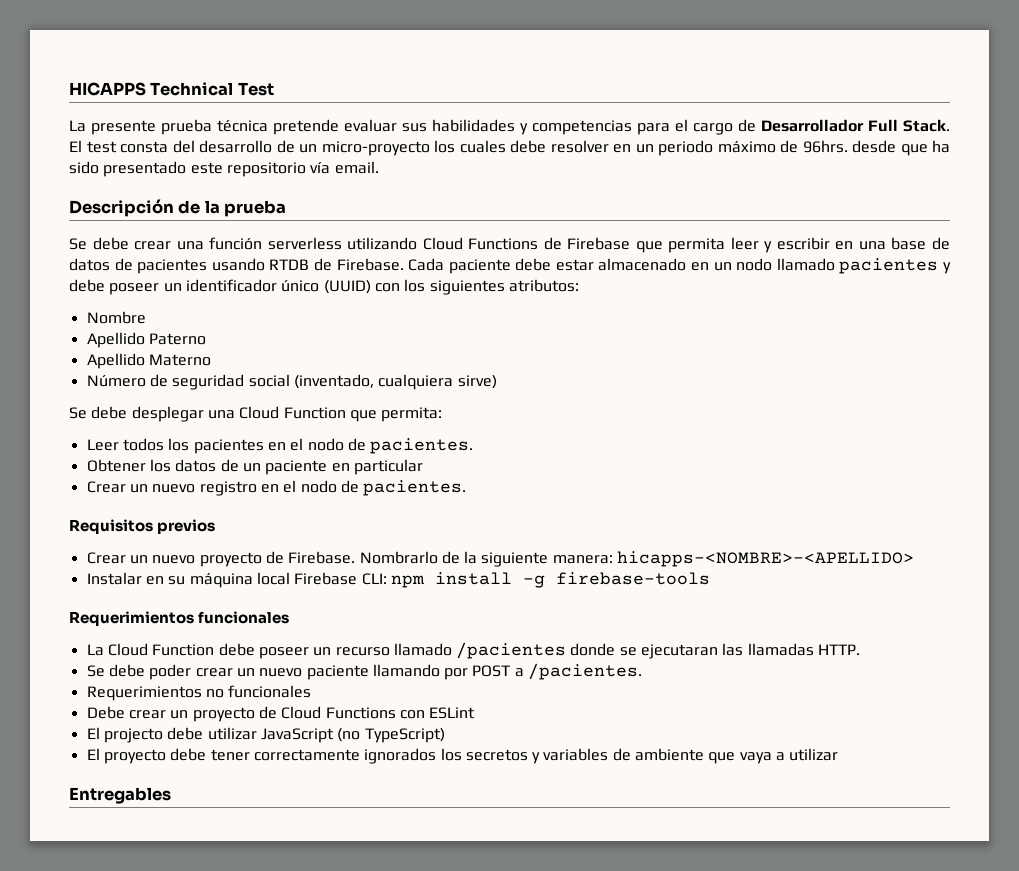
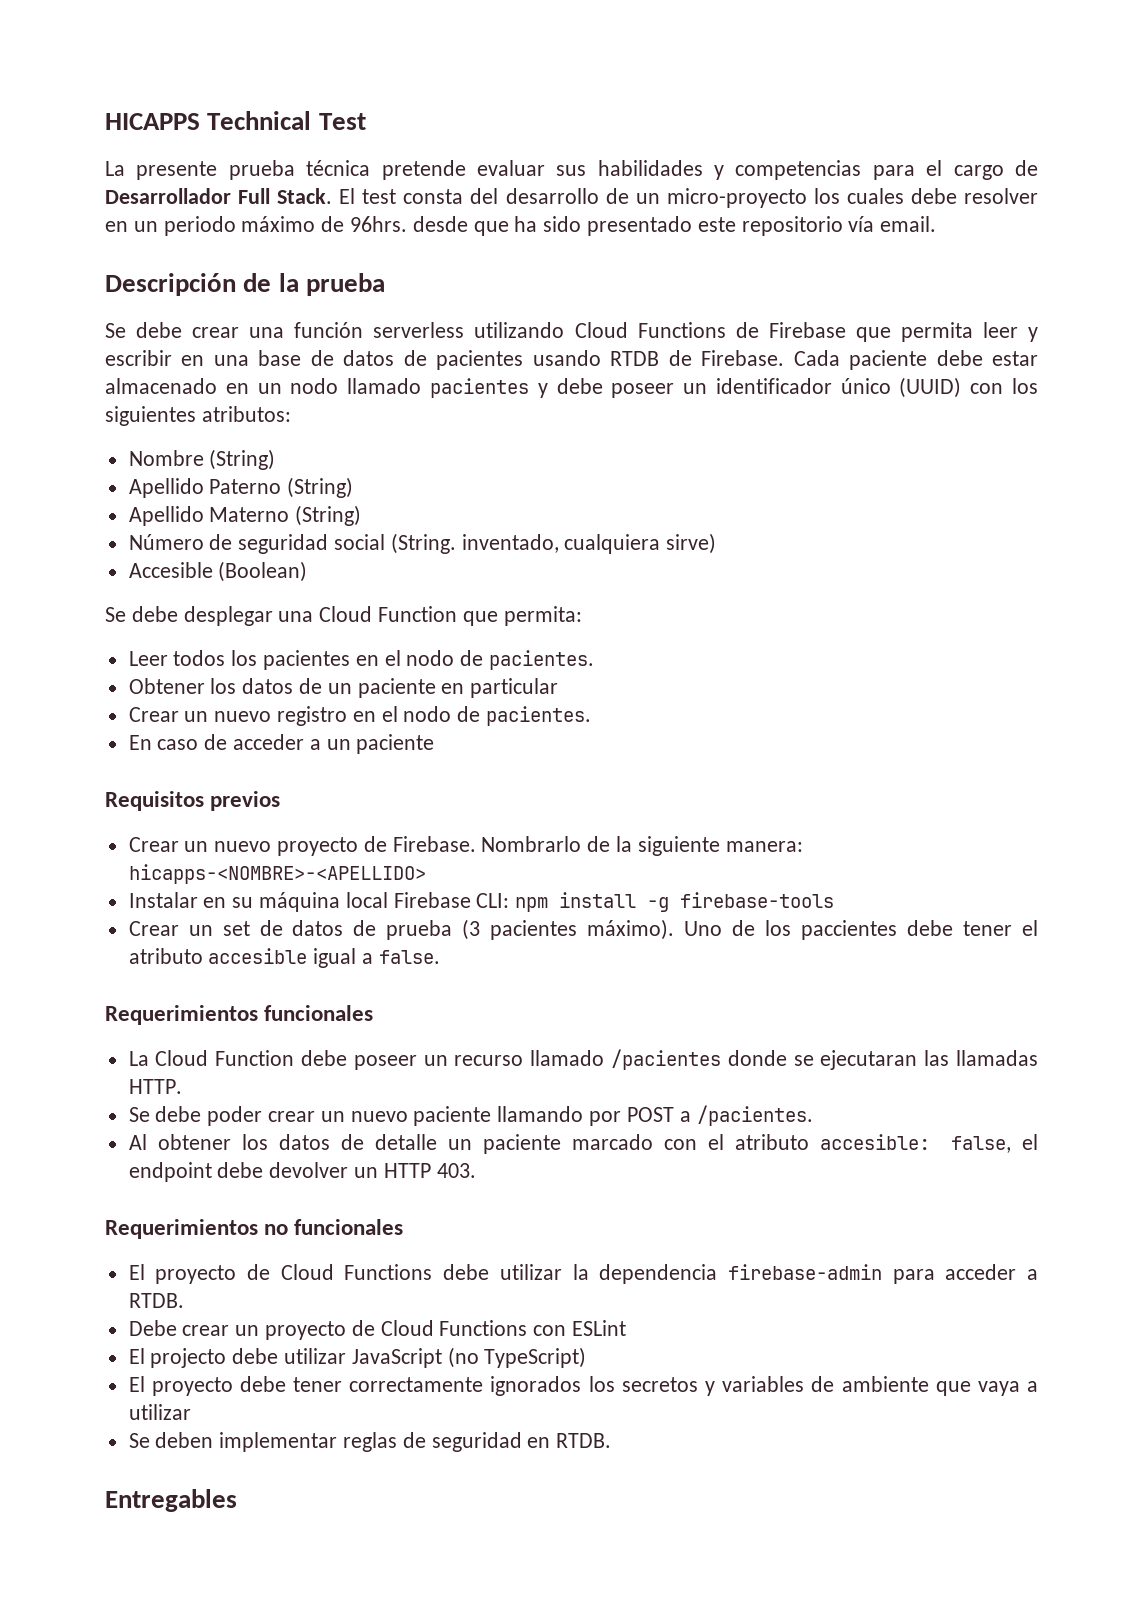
- Nombre
+ Nombre (String)
- Apellido Paterno
+ Apellido Paterno (String)
- Apellido Materno
+ Apellido Materno (String)
- Número de seguridad social (inventado, cualquiera sirve)
+ Número de seguridad social (String. inventado, cualquiera sirve)
+ Accesible (Boolean)
+ En caso de acceder a un paciente
+ Crear un set de datos de prueba (3 pacientes máximo). Uno de los paccientes debe tener el atributo accesible igual a false.
+ Al obtener los datos de detalle un paciente marcado con el atributo accesible: false, el endpoint debe devolver un HTTP 403.
  Requerimientos no funcionales
+ El proyecto de Cloud Functions debe utilizar la dependencia firebase-admin para acceder a RTDB.
+ Se deben implementar reglas de seguridad en RTDB.

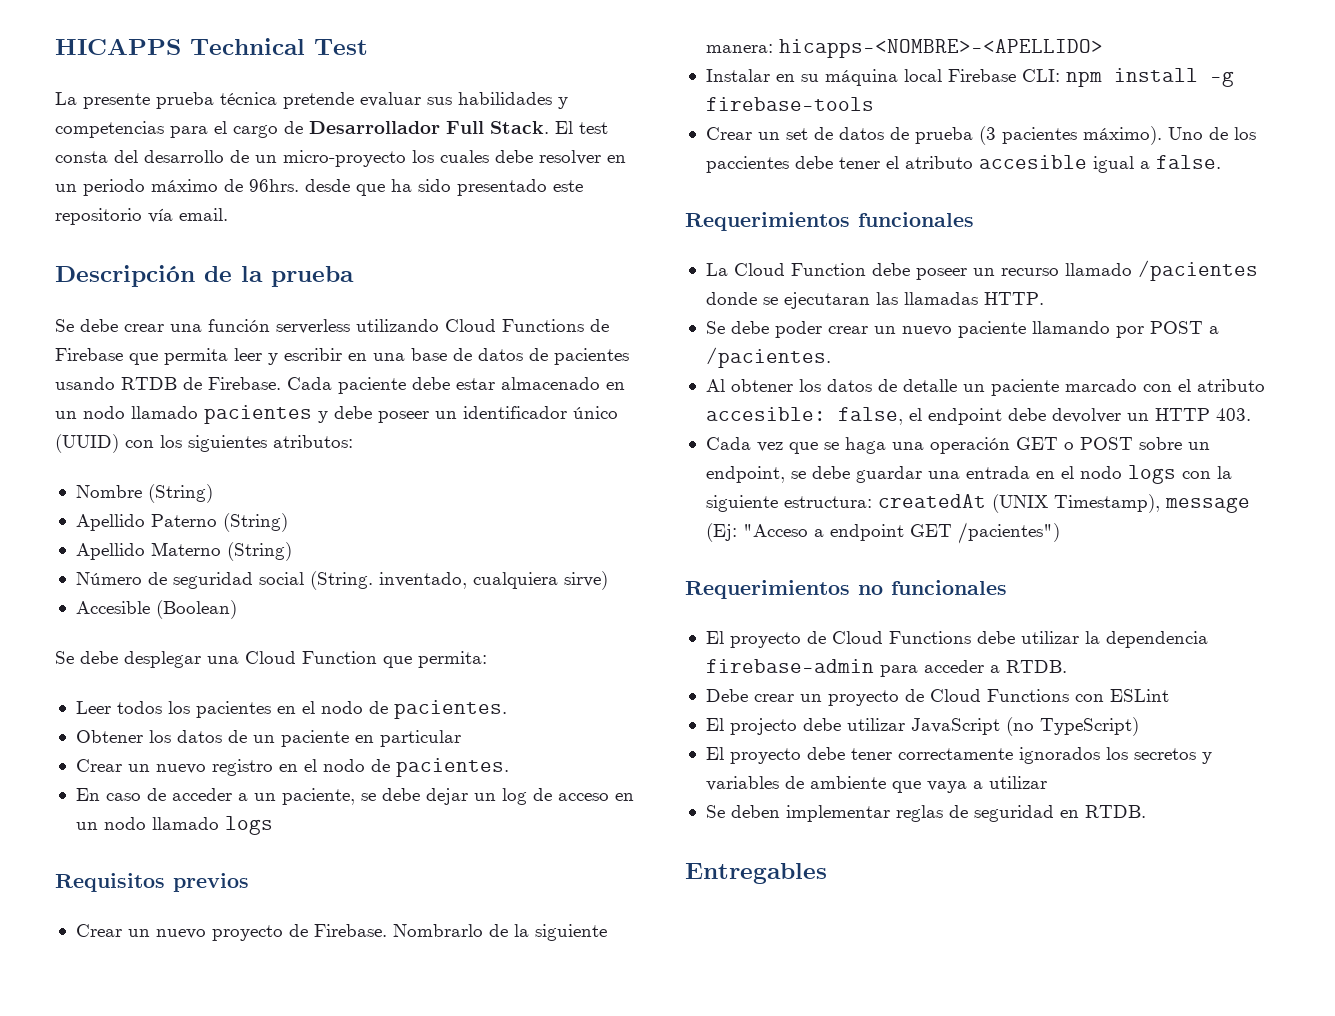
- En caso de acceder a un paciente
+ En caso de acceder a un paciente, se debe dejar un log de acceso en un nodo llamado logs
+ Cada vez que se haga una operación GET o POST sobre un endpoint, se debe guardar una entrada en el nodo logs con la siguiente estructura: createdAt (UNIX Timestamp), message (Ej: "Acceso a endpoint GET /pacientes")

